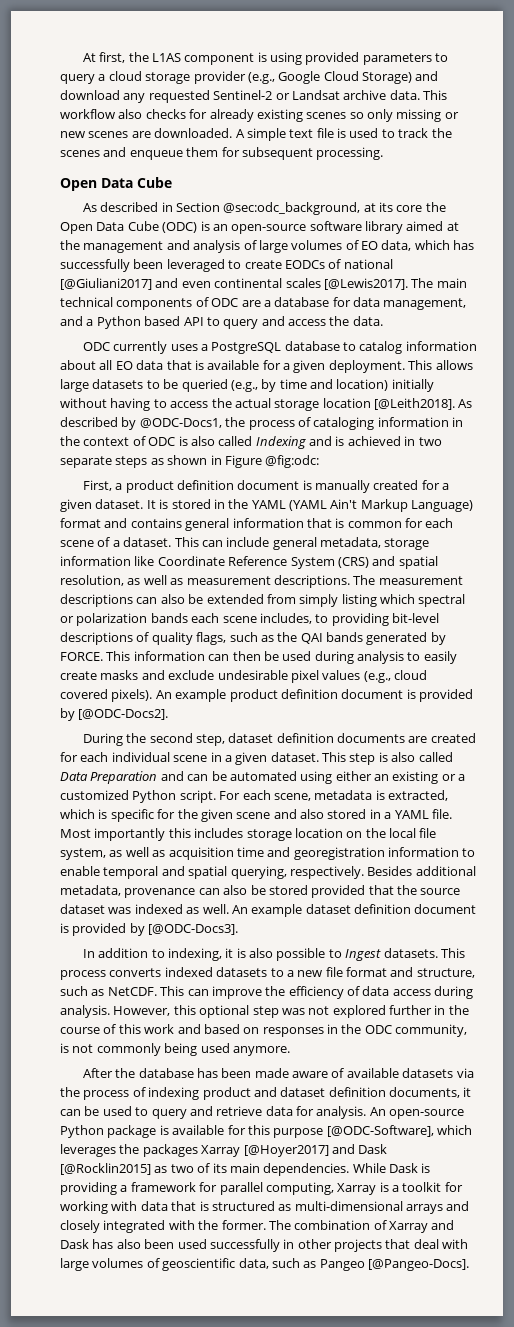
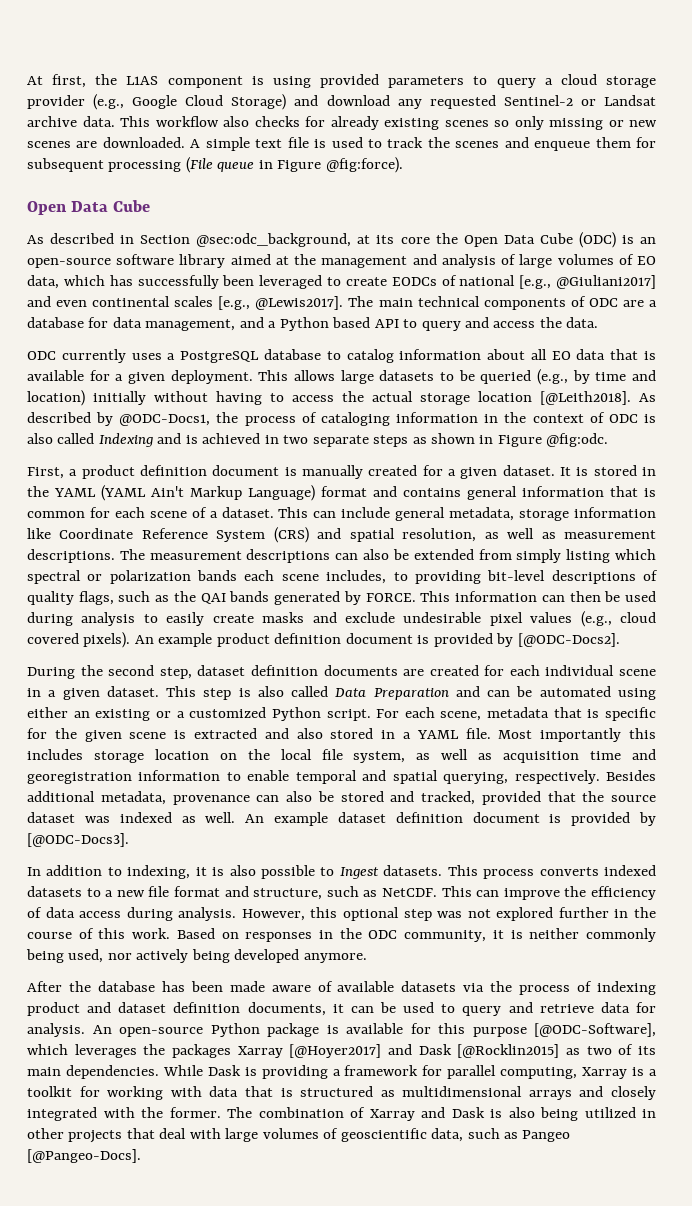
- A simple text file is used to track the scenes and enqueue them for subsequent processing.
+ A simple text file is used to track the scenes and enqueue them for subsequent processing (File queue in Figure @fig:force).
- As described in Section @sec:odc_background, at its core the Open Data Cube (ODC) is an open-source software library aimed at the management and analysis of large volumes of EO data, which has successfully been leveraged to create EODCs of national [@Giuliani2017] and even continental scales [@Lewis2017].
+ As described in Section @sec:odc_background, at its core the Open Data Cube (ODC) is an open-source software library aimed at the management and analysis of large volumes of EO data, which has successfully been leveraged to create EODCs of national [e.g., @Giuliani2017] and even continental scales [e.g., @Lewis2017].
- As described by @ODC-Docs1, the process of cataloging information in the context of ODC is also called Indexing and is achieved in two separate steps as shown in Figure @fig:odc:
+ As described by @ODC-Docs1, the process of cataloging information in the context of ODC is also called Indexing and is achieved in two separate steps as shown in Figure @fig:odc.
- For each scene, metadata is extracted, which is specific for the given scene and also stored in a YAML file.
+ For each scene, metadata that is specific for the given scene is extracted and also stored in a YAML file.
- Besides additional metadata, provenance can also be stored provided that the source dataset was indexed as well.
+ Besides additional metadata, provenance can also be stored and tracked, provided that the source dataset was indexed as well.
- However, this optional step was not explored further in the course of this work and based on responses in the ODC community, is not commonly being used anymore.
+ However, this optional step was not explored further in the course of this work. Based on responses in the ODC community, it is neither commonly being used, nor actively being developed anymore.
- While Dask is providing a framework for parallel computing, Xarray is a toolkit for working with data that is structured as multi-dimensional arrays and closely integrated with the former.
+ While Dask is providing a framework for parallel computing, Xarray is a toolkit for working with data that is structured as multidimensional arrays and closely integrated with the former.
- The combination of Xarray and Dask has also been used successfully in other projects that deal with large volumes of geoscientific data, such as Pangeo [@Pangeo-Docs].
+ The combination of Xarray and Dask is also being utilized in other projects that deal with large volumes of geoscientific data, such as Pangeo [@Pangeo-Docs].

